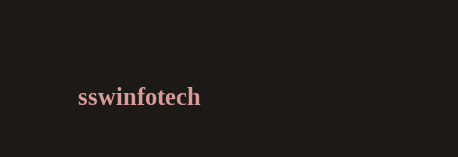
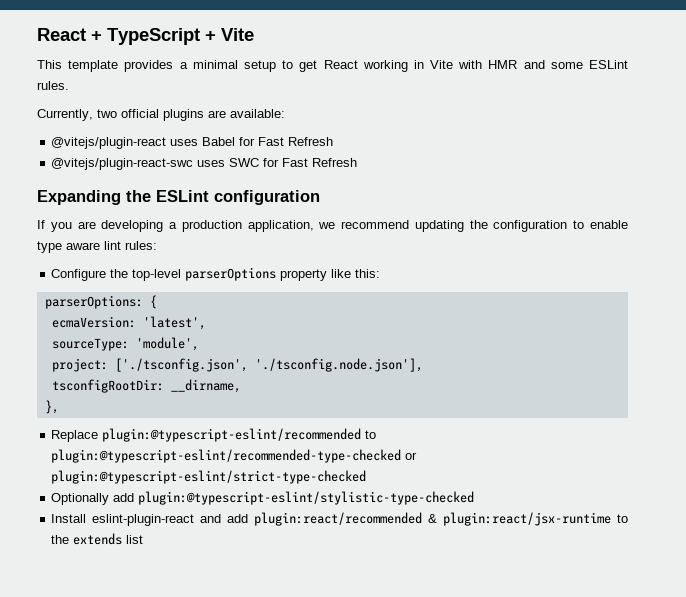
- sswinfotech
+ React + TypeScript + Vite
+ This template provides a minimal setup to get React working in Vite with HMR and some ESLint rules.
+ Currently, two official plugins are available:
+ @vitejs/plugin-react uses Babel for Fast Refresh
+ @vitejs/plugin-react-swc uses SWC for Fast Refresh
+ Expanding the ESLint configuration
+ If you are developing a production application, we recommend updating the configuration to enable type aware lint rules:
+ Configure the top-level parserOptions property like this:
+ parserOptions: {
+ ecmaVersion: 'latest',
+ sourceType: 'module',
+ project: ['./tsconfig.json', './tsconfig.node.json'],
+ tsconfigRootDir: __dirname,
+ },
+ Replace plugin:@typescript-eslint/recommended to plugin:@typescript-eslint/recommended-type-checked or plugin:@typescript-eslint/strict-type-checked
+ Optionally add plugin:@typescript-eslint/stylistic-type-checked
+ Install eslint-plugin-react and add plugin:react/recommended & plugin:react/jsx-runtime to the extends list

